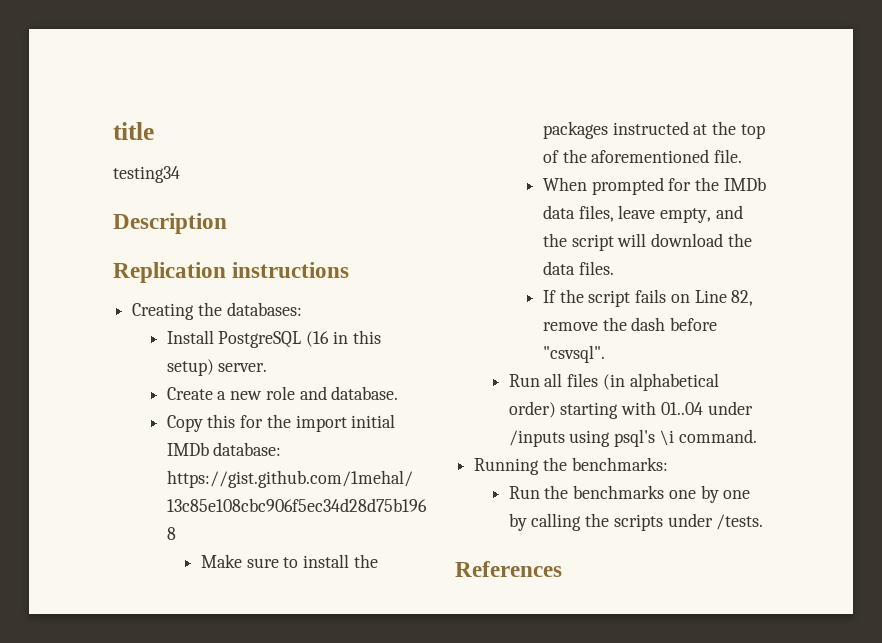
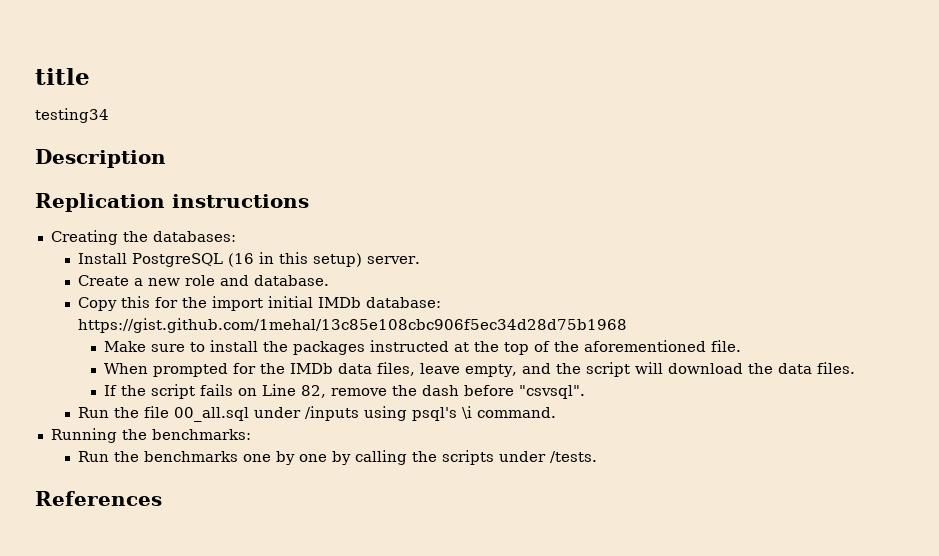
- Run all files (in alphabetical order) starting with 01..04 under /inputs using psql's \i command.
+ Run the file 00_all.sql under /inputs using psql's \i command.

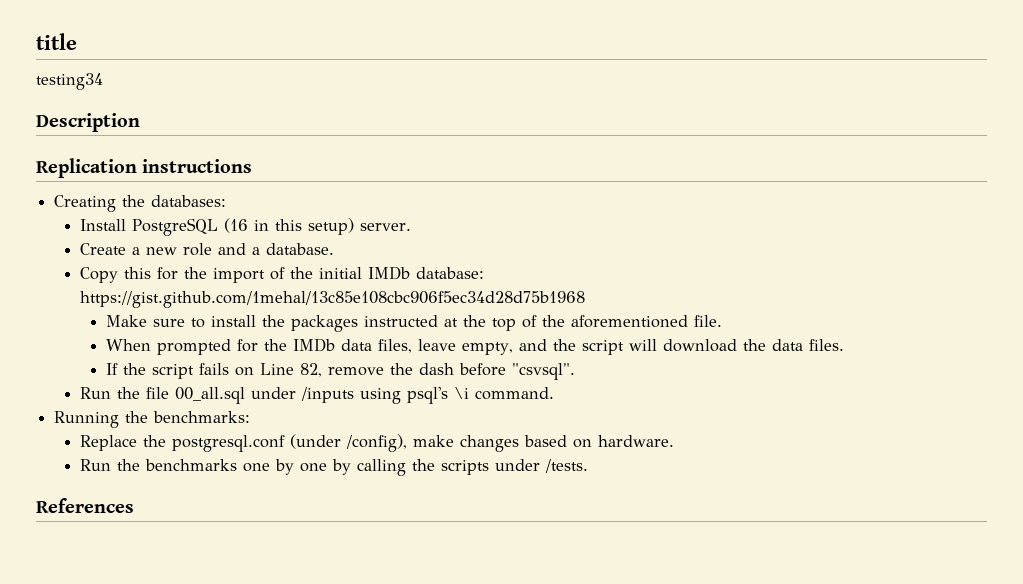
- Create a new role and database.
+ Create a new role and a database.
- Copy this for the import initial IMDb database: https://gist.github.com/1mehal/13c85e108cbc906f5ec34d28d75b1968
+ Copy this for the import of the initial IMDb database: https://gist.github.com/1mehal/13c85e108cbc906f5ec34d28d75b1968
+ Replace the postgresql.conf (under /config), make changes based on hardware.

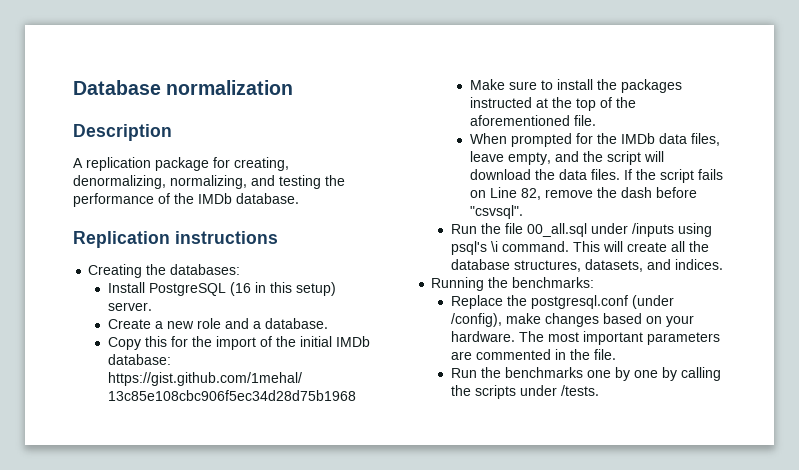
- title
- testing34
+ Database normalization
+ A replication package for creating, denormalizing, normalizing, and testing the performance of the IMDb database.
- When prompted for the IMDb data files, leave empty, and the script will download the data files.
- If the script fails on Line 82, remove the dash before "csvsql".
+ When prompted for the IMDb data files, leave empty, and the script will download the data files. If the script fails on Line 82, remove the dash before "csvsql".
+ This will create all the database structures, datasets, and indices.
- Replace the postgresql.conf (under /config), make changes based on hardware.
+ Replace the postgresql.conf (under /config), make changes based on your hardware. The most important parameters are commented in the file.
- References

